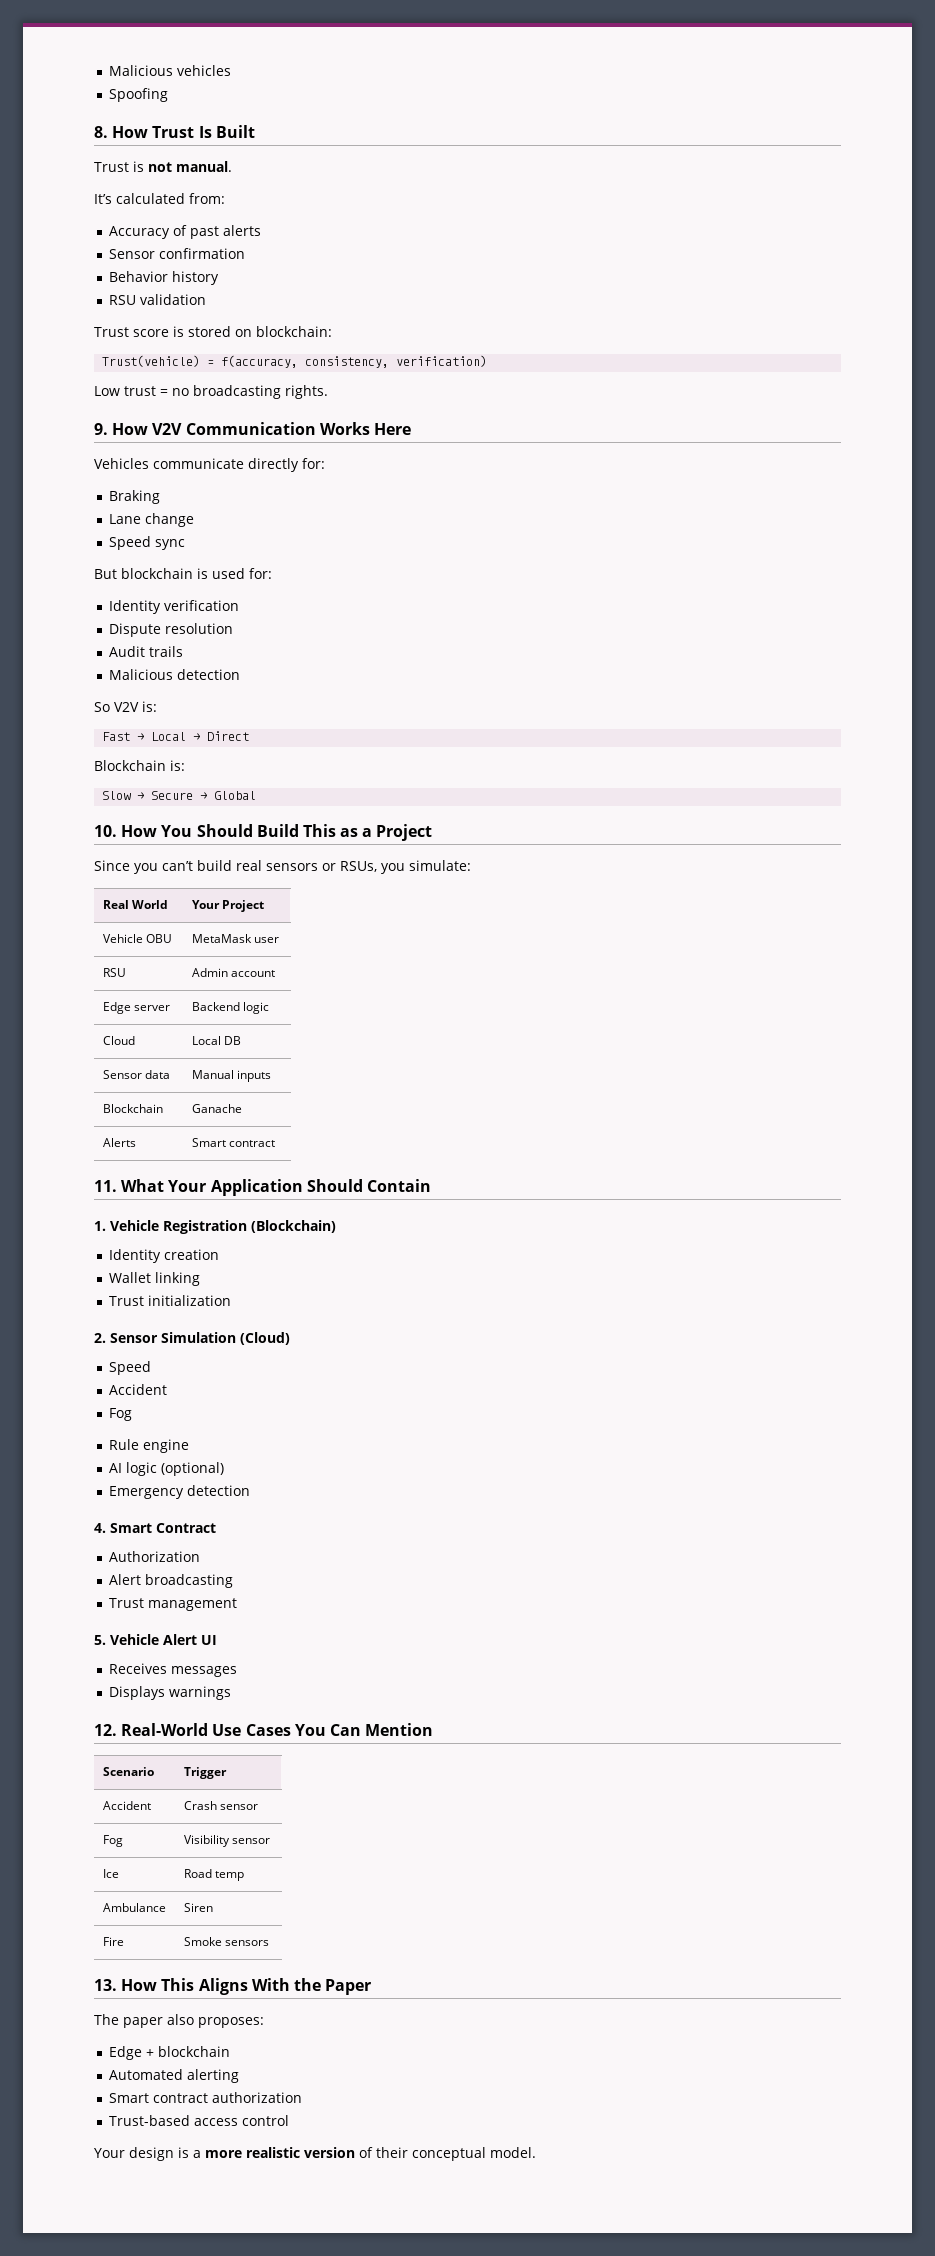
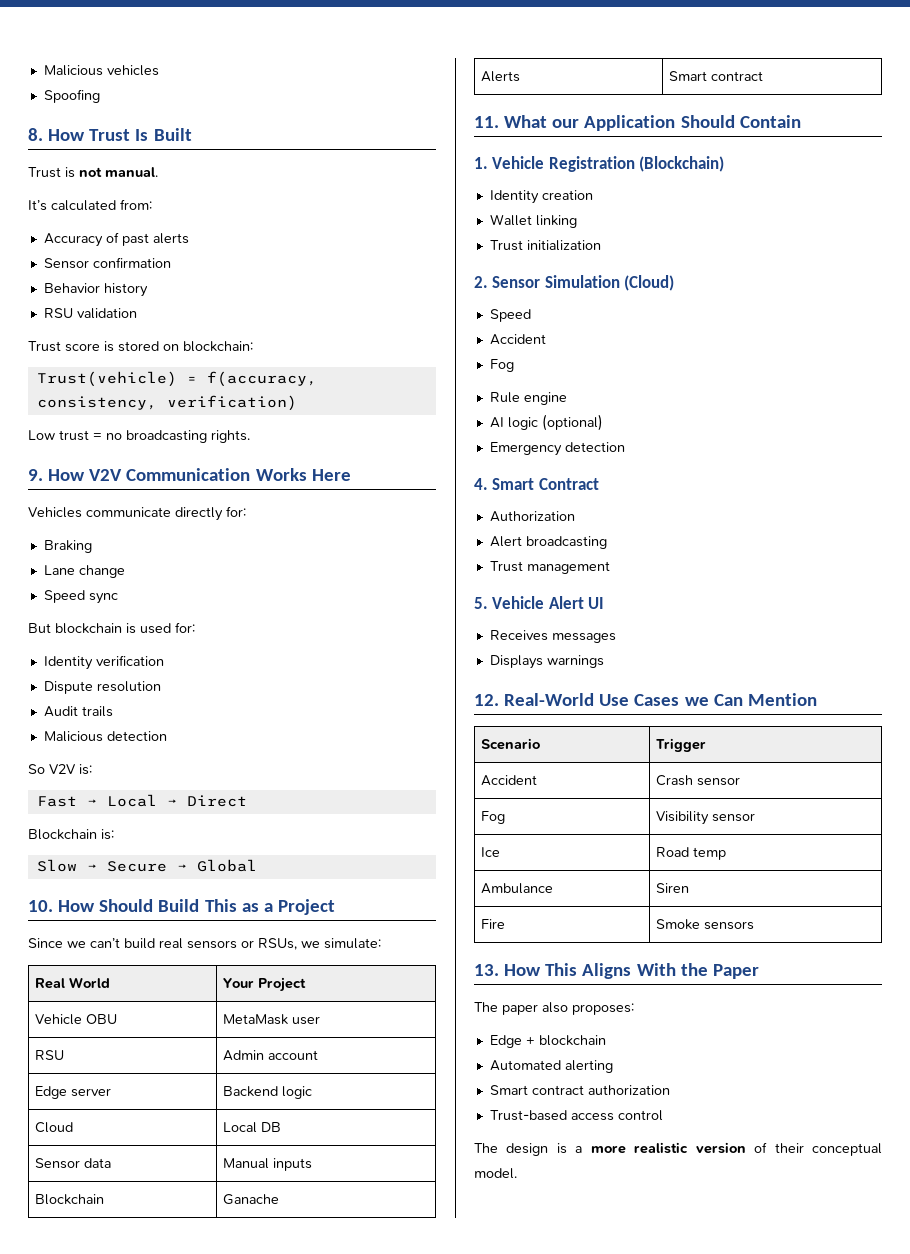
- 10. How You Should Build This as a Project
+ 10. How Should Build This as a Project
- Since you can’t build real sensors or RSUs, you simulate:
+ Since we can’t build real sensors or RSUs, we simulate:
- 11. What Your Application Should Contain
+ 11. What our Application Should Contain
- 12. Real-World Use Cases You Can Mention
+ 12. Real-World Use Cases we Can Mention
- Your design is a more realistic version of their conceptual model.
+ The design is a more realistic version of their conceptual model.

